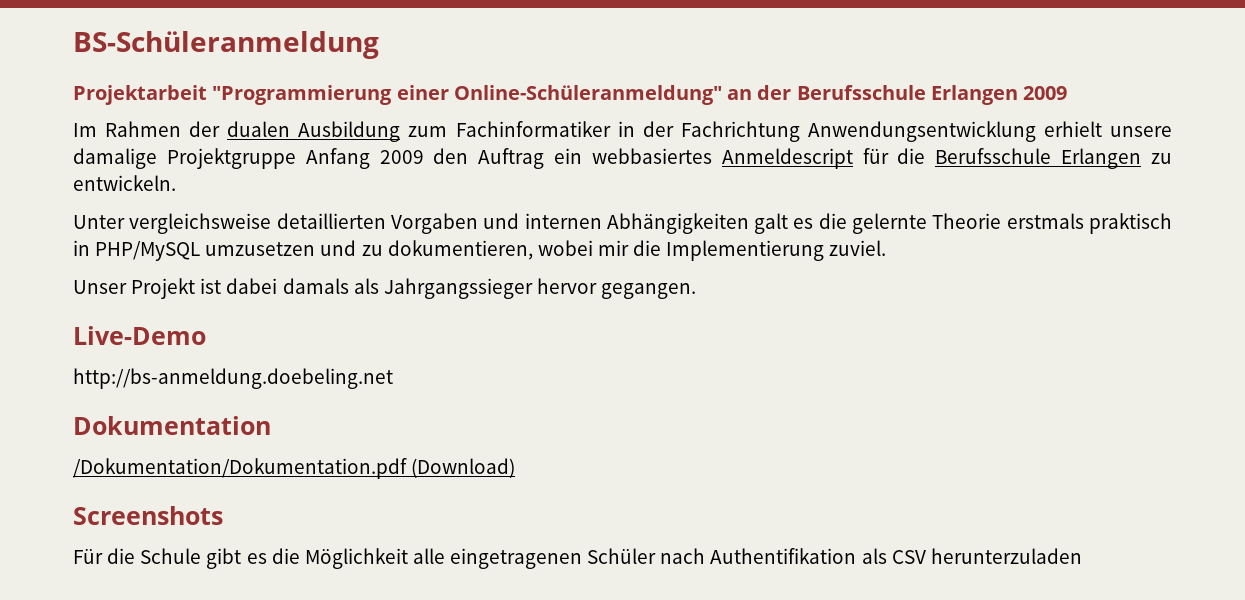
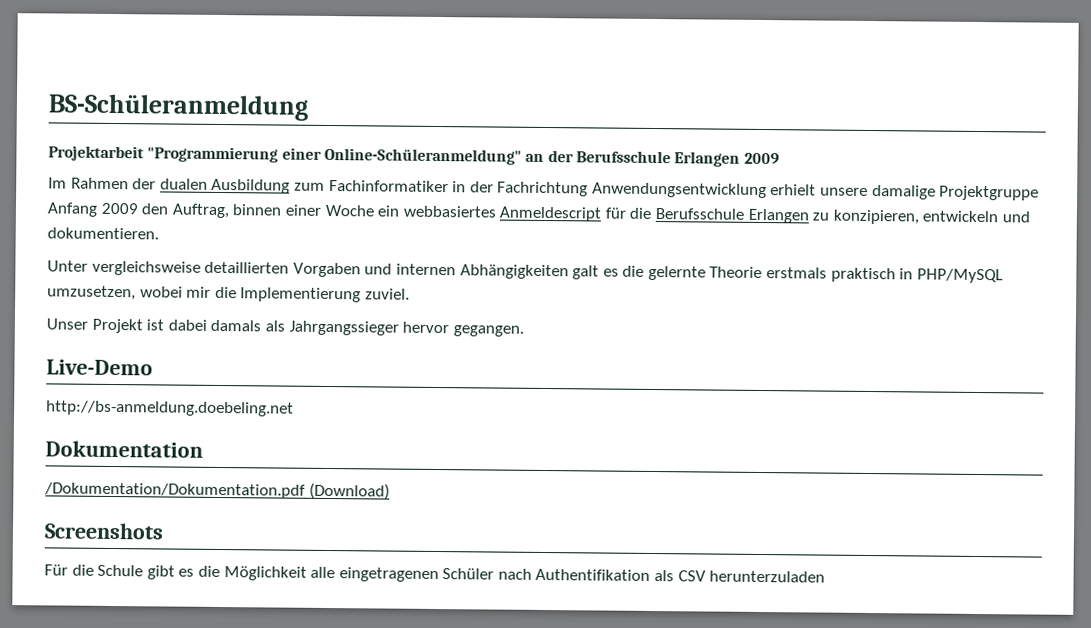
- Im Rahmen der dualen Ausbildung zum Fachinformatiker in der Fachrichtung Anwendungsentwicklung erhielt unsere damalige Projektgruppe Anfang 2009 den Auftrag ein webbasiertes Anmeldescript für die Berufsschule Erlangen zu entwickeln.
+ Im Rahmen der dualen Ausbildung zum Fachinformatiker in der Fachrichtung Anwendungsentwicklung erhielt unsere damalige Projektgruppe Anfang 2009 den Auftrag, binnen einer Woche ein webbasiertes Anmeldescript für die Berufsschule Erlangen zu konzipieren, entwickeln und dokumentieren.
- Unter vergleichsweise detaillierten Vorgaben und internen Abhängigkeiten galt es die gelernte Theorie erstmals praktisch in PHP/MySQL umzusetzen und zu dokumentieren, wobei mir die Implementierung zuviel.
+ Unter vergleichsweise detaillierten Vorgaben und internen Abhängigkeiten galt es die gelernte Theorie erstmals praktisch in PHP/MySQL umzusetzen, wobei mir die Implementierung zuviel.

